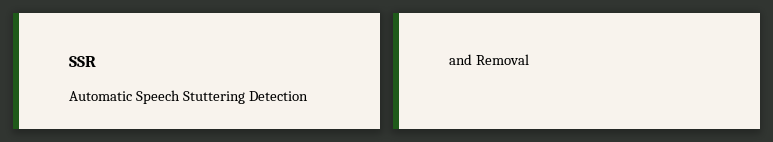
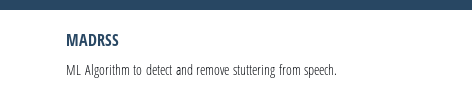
- SSR
- Automatic Speech Stuttering Detection and Removal
+ MADRSS
+ ML Algorithm to detect and remove stuttering from speech.

